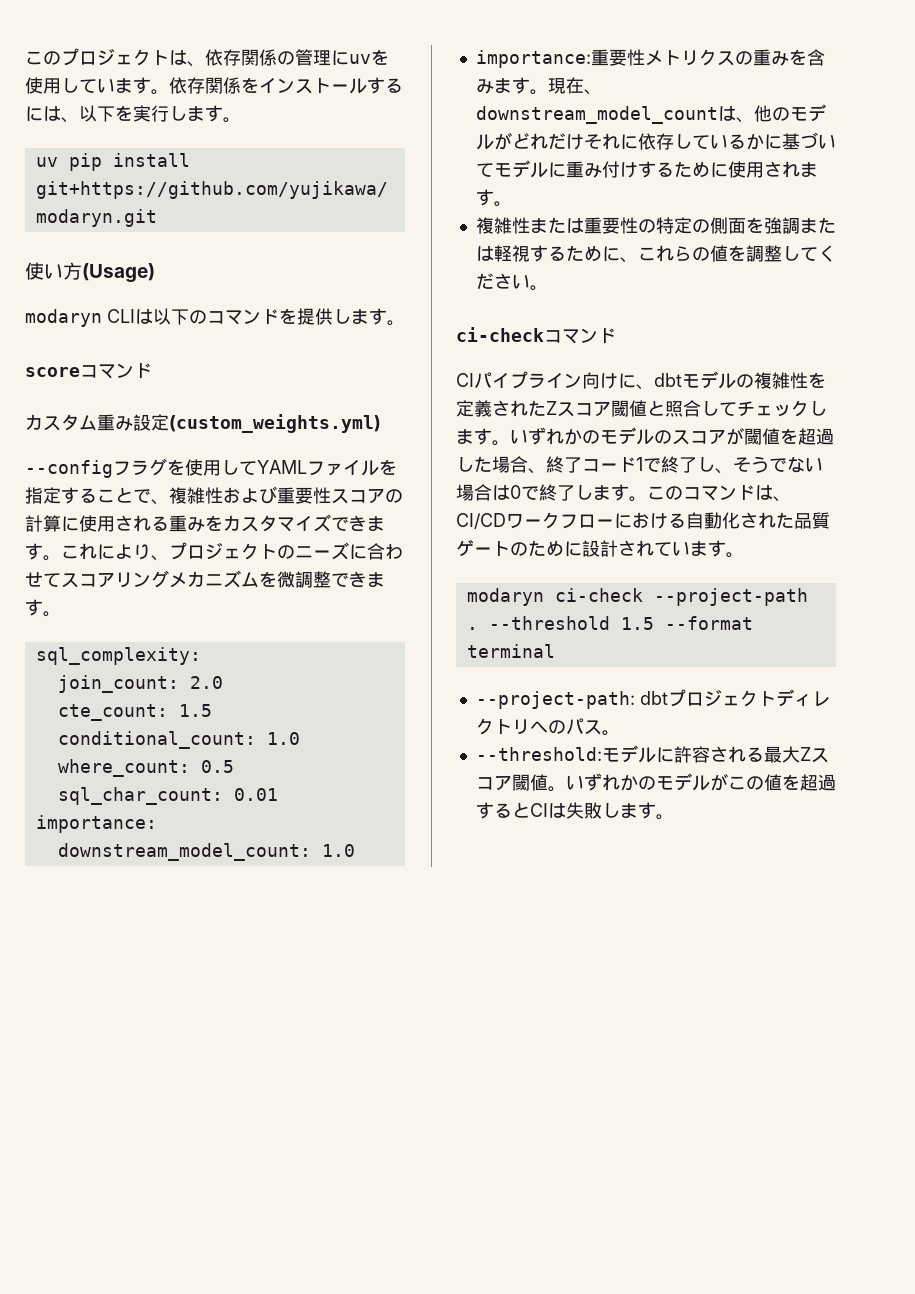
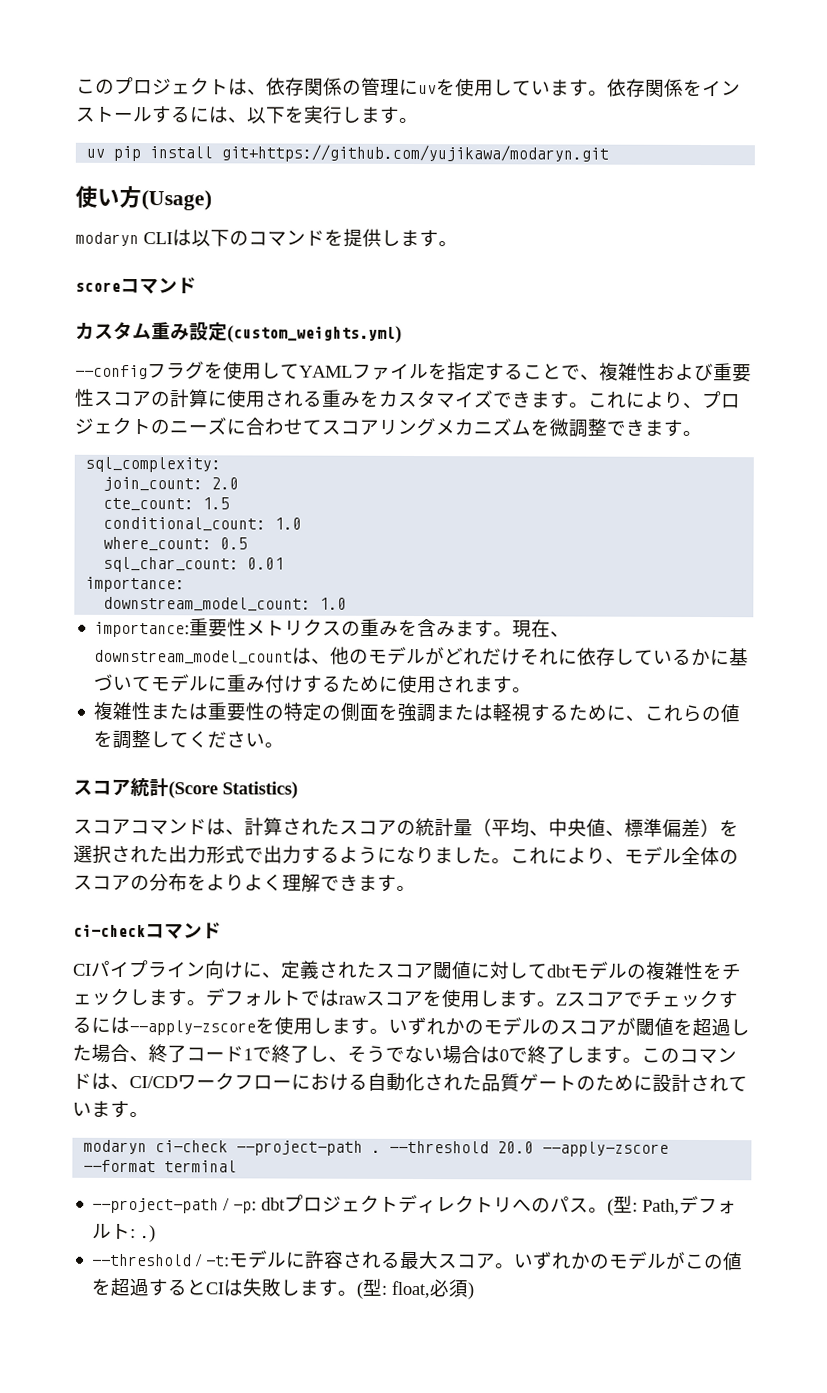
+ スコア統計(Score Statistics)
+ スコアコマンドは、計算されたスコアの統計量（平均、中央値、標準偏差）を選択された出力形式で出力するようになりました。これにより、モデル全体のスコアの分布をよりよく理解できます。
- CIパイプライン向けに、dbtモデルの複雑性を定義されたZスコア閾値と照合してチェックします。
+ CIパイプライン向けに、定義されたスコア閾値に対してdbtモデルの複雑性をチェックします。デフォルトではrawスコアを使用します。Zスコアでチェックするには--apply-zscoreを使用します。
- --threshold 1.5 --format terminal
+ --threshold 20.0 --apply-zscore --format terminal
- --project-path: dbtプロジェクトディレクトリへのパス。
- --threshold:モデルに許容される最大Zスコア閾値。
+ --project-path / -p: dbtプロジェクトディレクトリへのパス。(型: Path,デフォルト: .)
+ --threshold / -t:モデルに許容される最大スコア。
+ (型: float,必須)

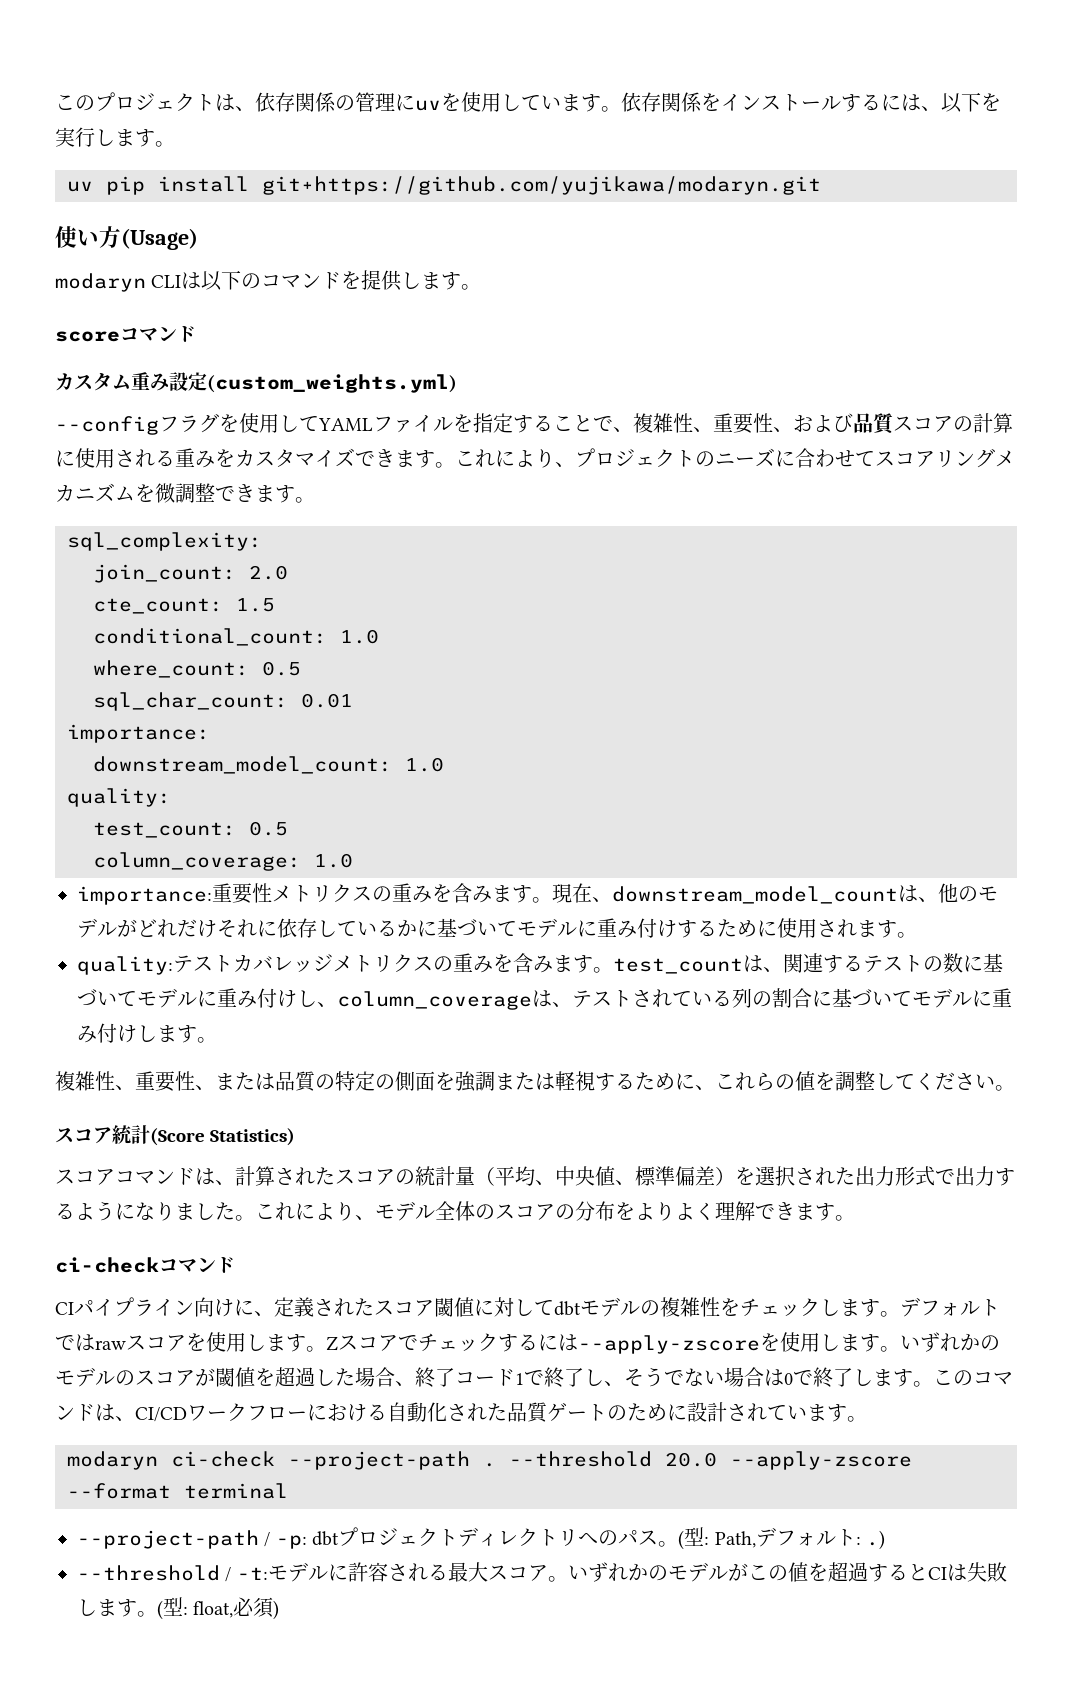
- --configフラグを使用してYAMLファイルを指定することで、複雑性および重要性スコアの計算に使用される重みをカスタマイズできます。
+ --configフラグを使用してYAMLファイルを指定することで、複雑性、重要性、および品質スコアの計算に使用される重みをカスタマイズできます。
  downstream_model_count: 1.0
+ quality:
+ test_count: 0.5
+ column_coverage: 1.0
- 複雑性または重要性の特定の側面を強調または軽視するために、これらの値を調整してください。
+ quality:テストカバレッジメトリクスの重みを含みます。test_countは、関連するテストの数に基づいてモデルに重み付けし、column_coverageは、テストされている列の割合に基づいてモデルに重み付けします。
+ 複雑性、重要性、または品質の特定の側面を強調または軽視するために、これらの値を調整してください。

